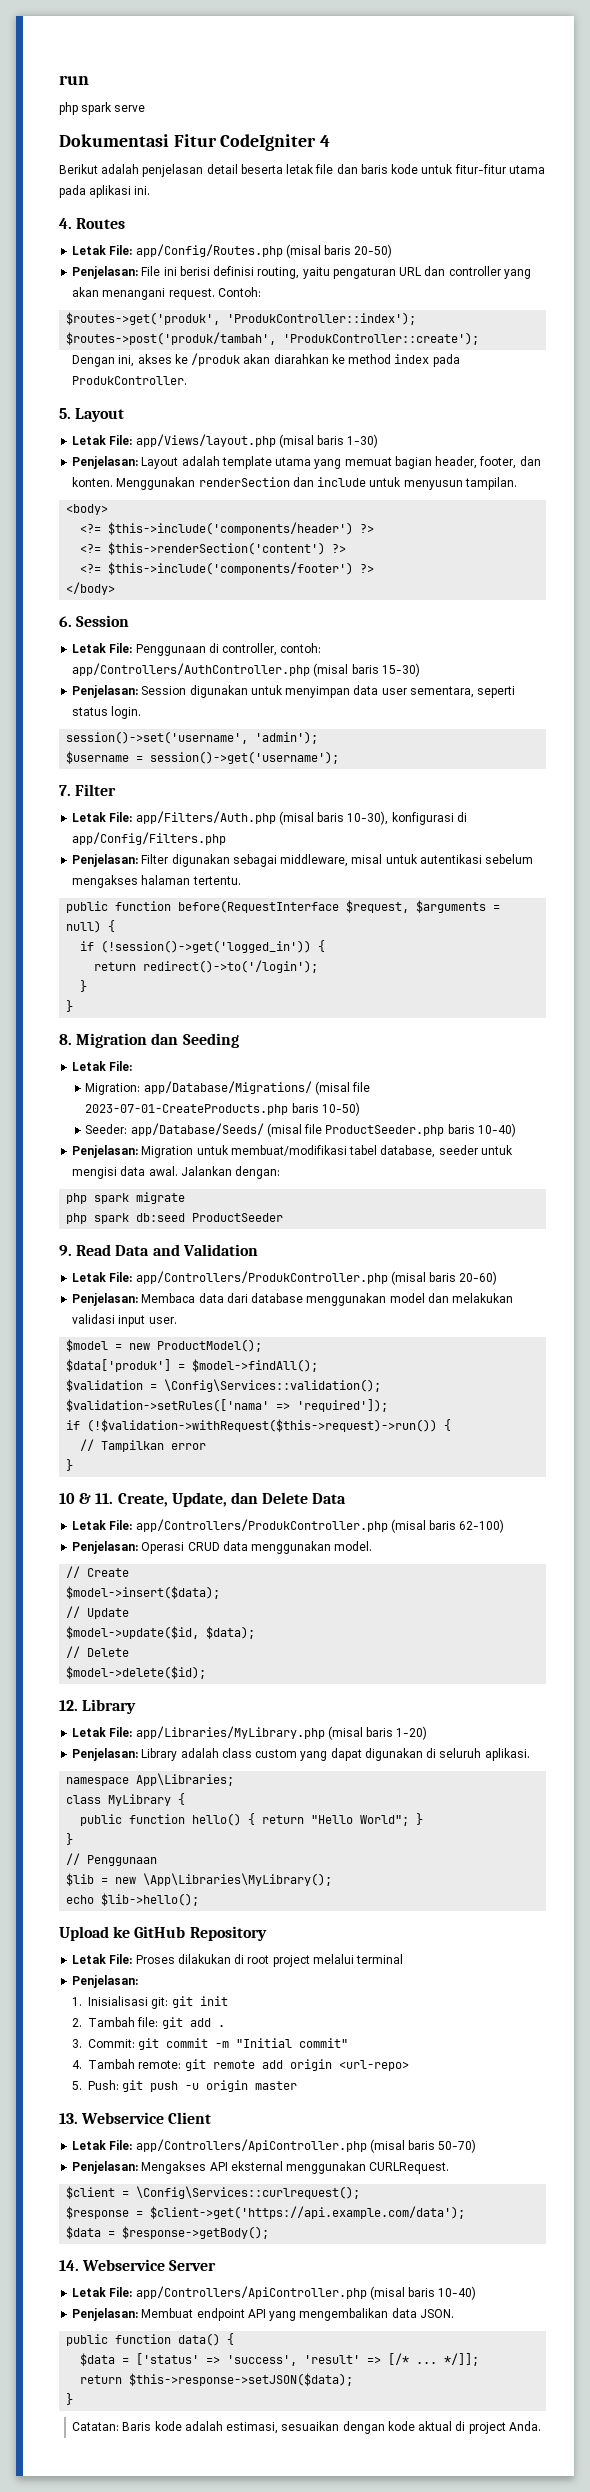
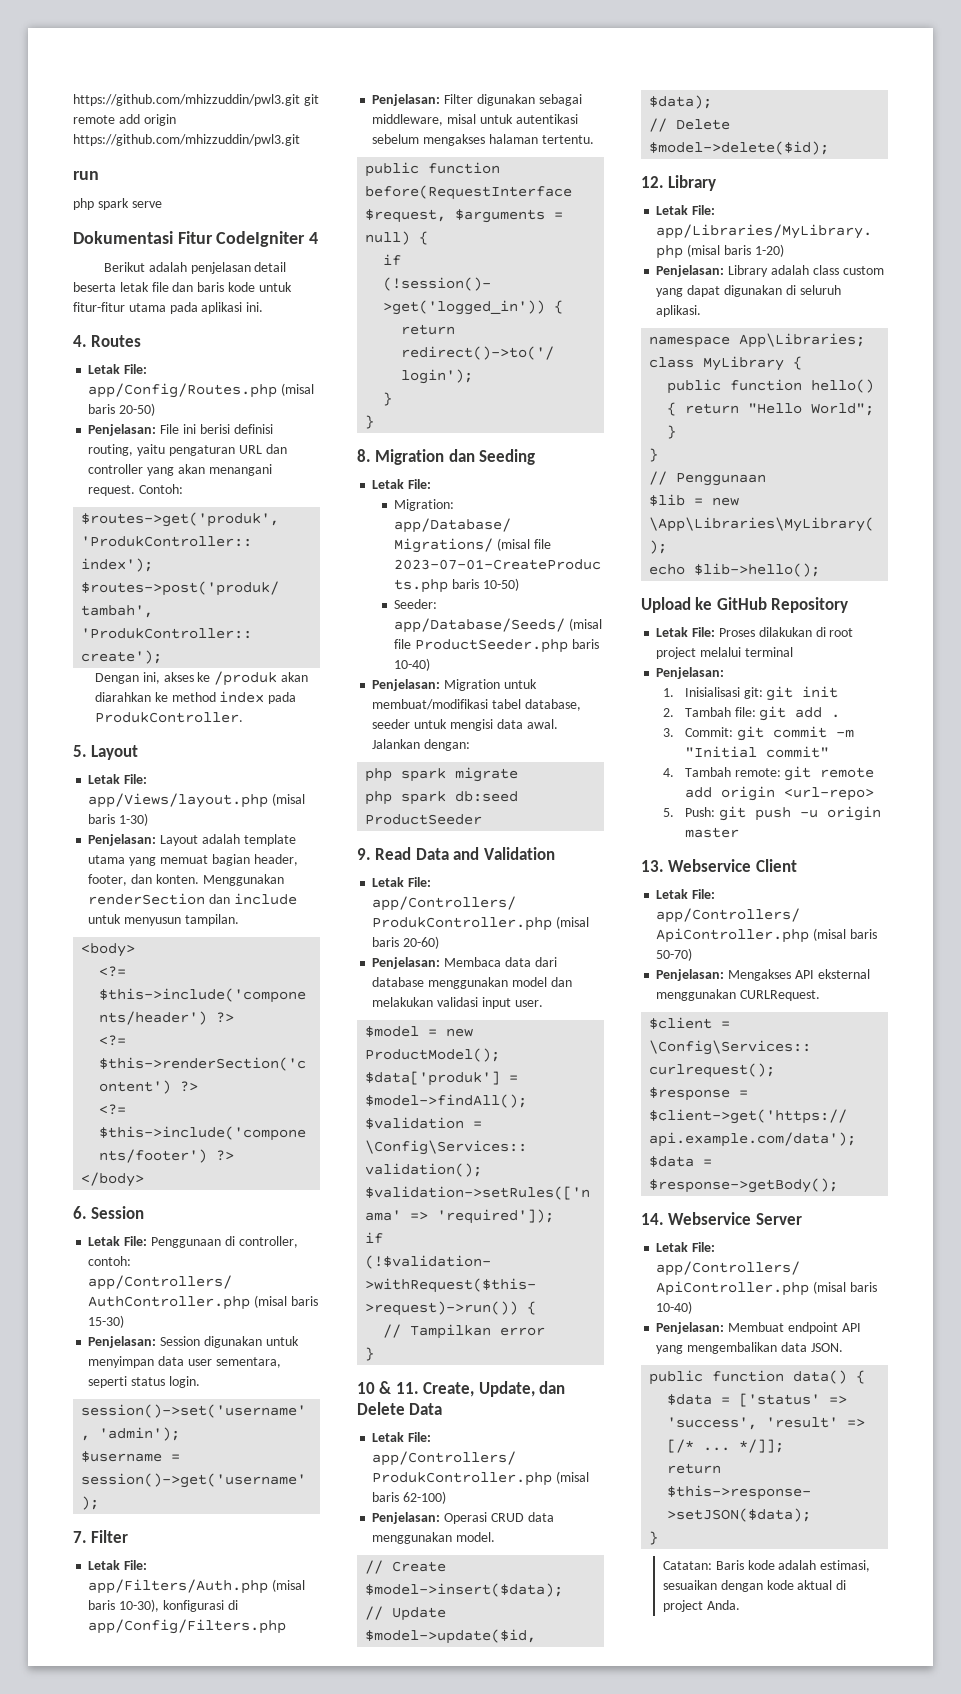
+ https://github.com/mhizzuddin/pwl3.git git remote add origin https://github.com/mhizzuddin/pwl3.git

